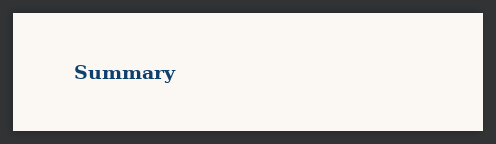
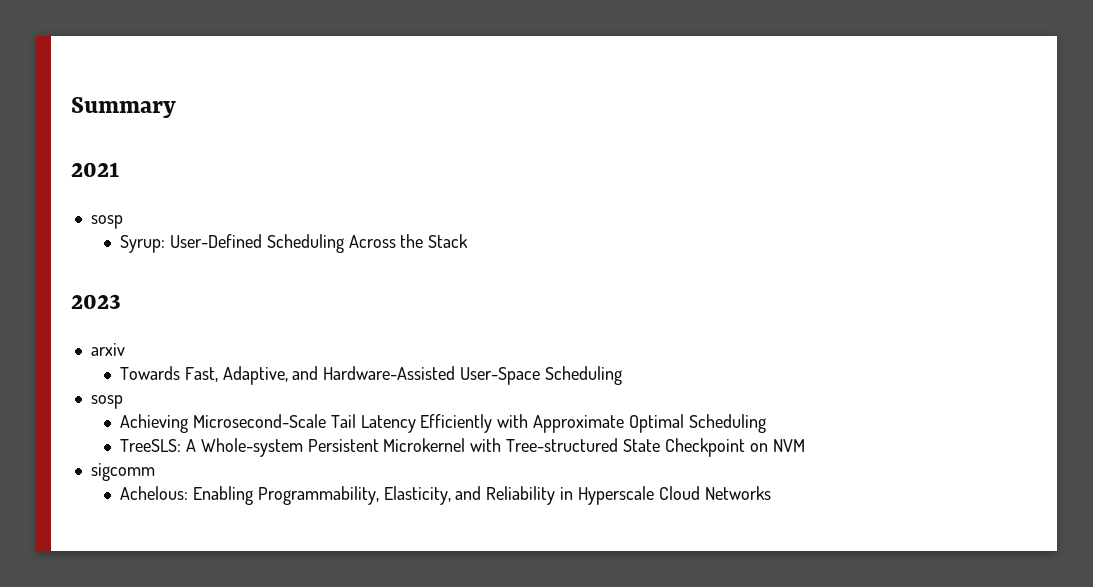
+ 2021
+ sosp
+ Syrup: User-Defined Scheduling Across the Stack
+ 2023
+ arxiv
+ Towards Fast, Adaptive, and Hardware-Assisted User-Space Scheduling
+ sosp
+ Achieving Microsecond-Scale Tail Latency Efficiently with Approximate Optimal Scheduling
+ TreeSLS: A Whole-system Persistent Microkernel with Tree-structured State Checkpoint on NVM
+ sigcomm
+ Achelous: Enabling Programmability, Elasticity, and Reliability in Hyperscale Cloud Networks

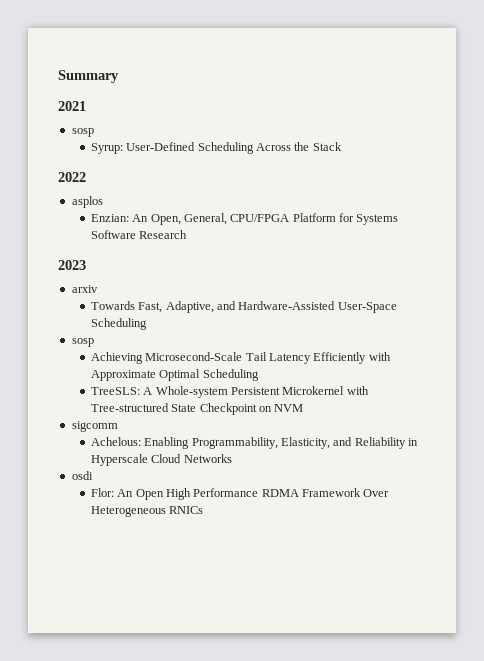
+ 2022
+ asplos
+ Enzian: An Open, General, CPU/FPGA Platform for Systems Software Research
+ osdi
+ Flor: An Open High Performance RDMA Framework Over Heterogeneous RNICs

